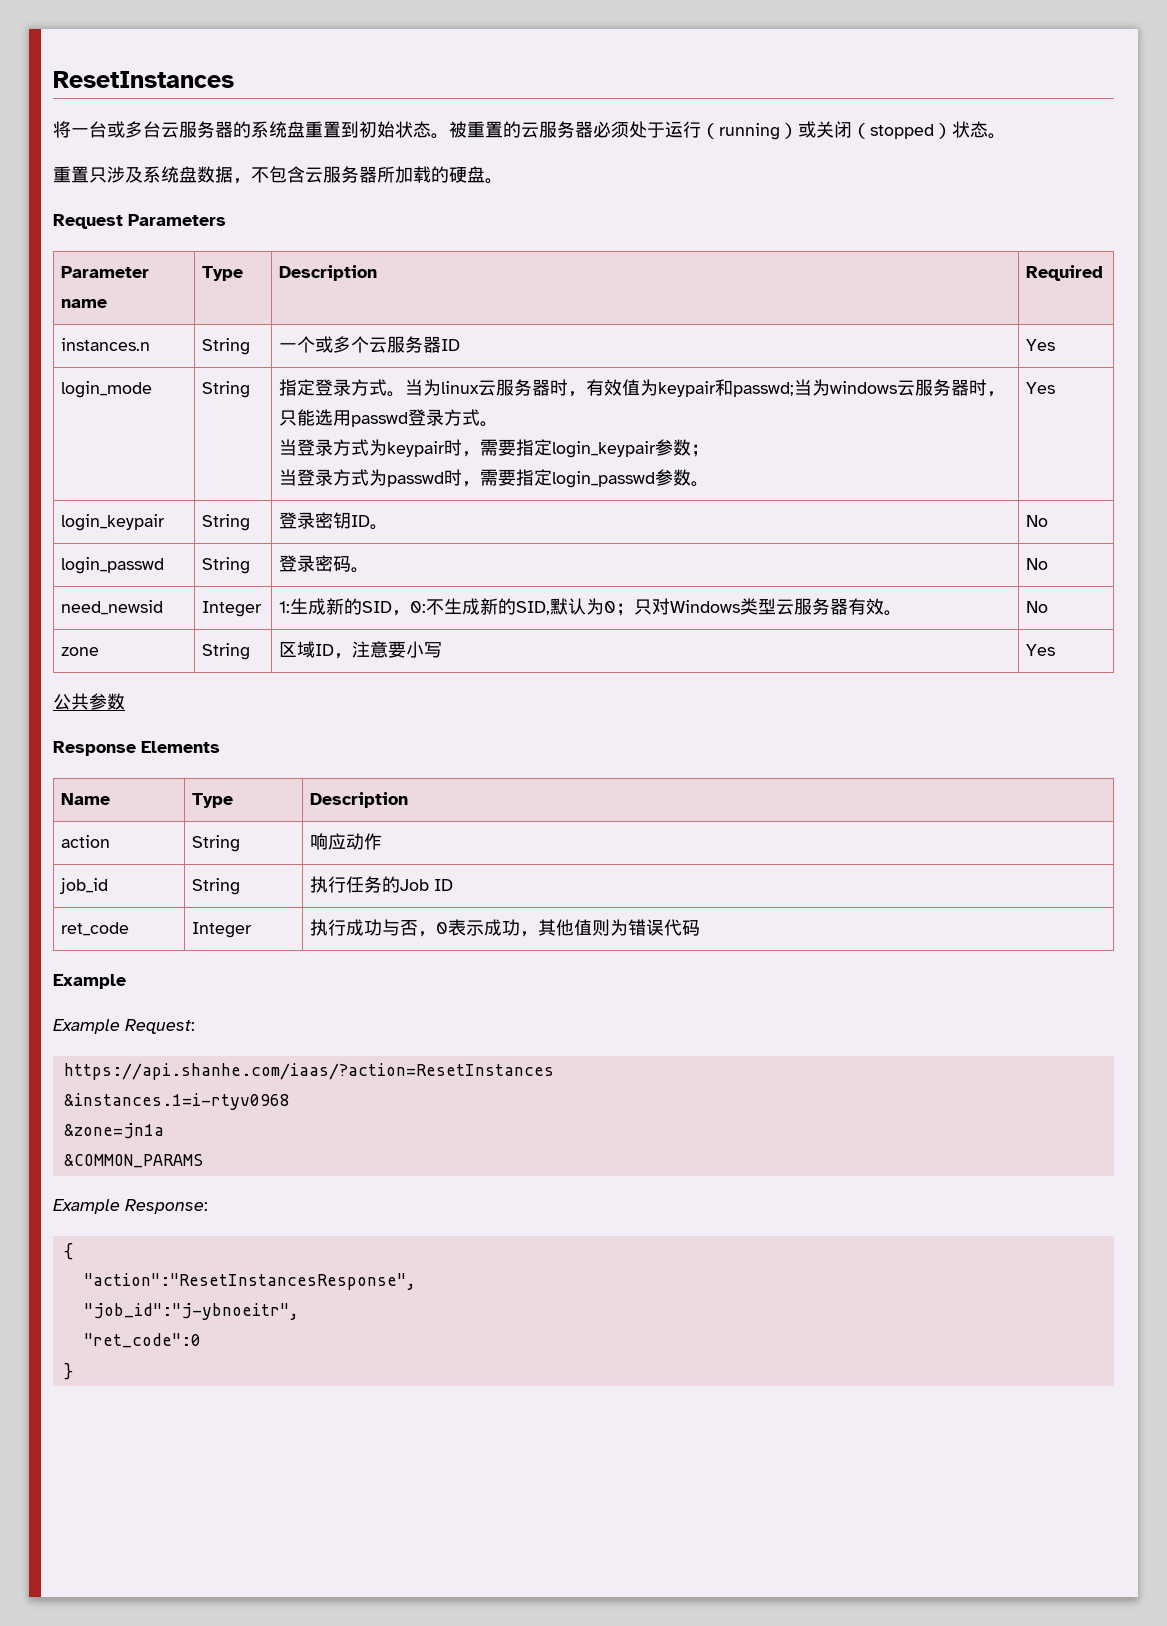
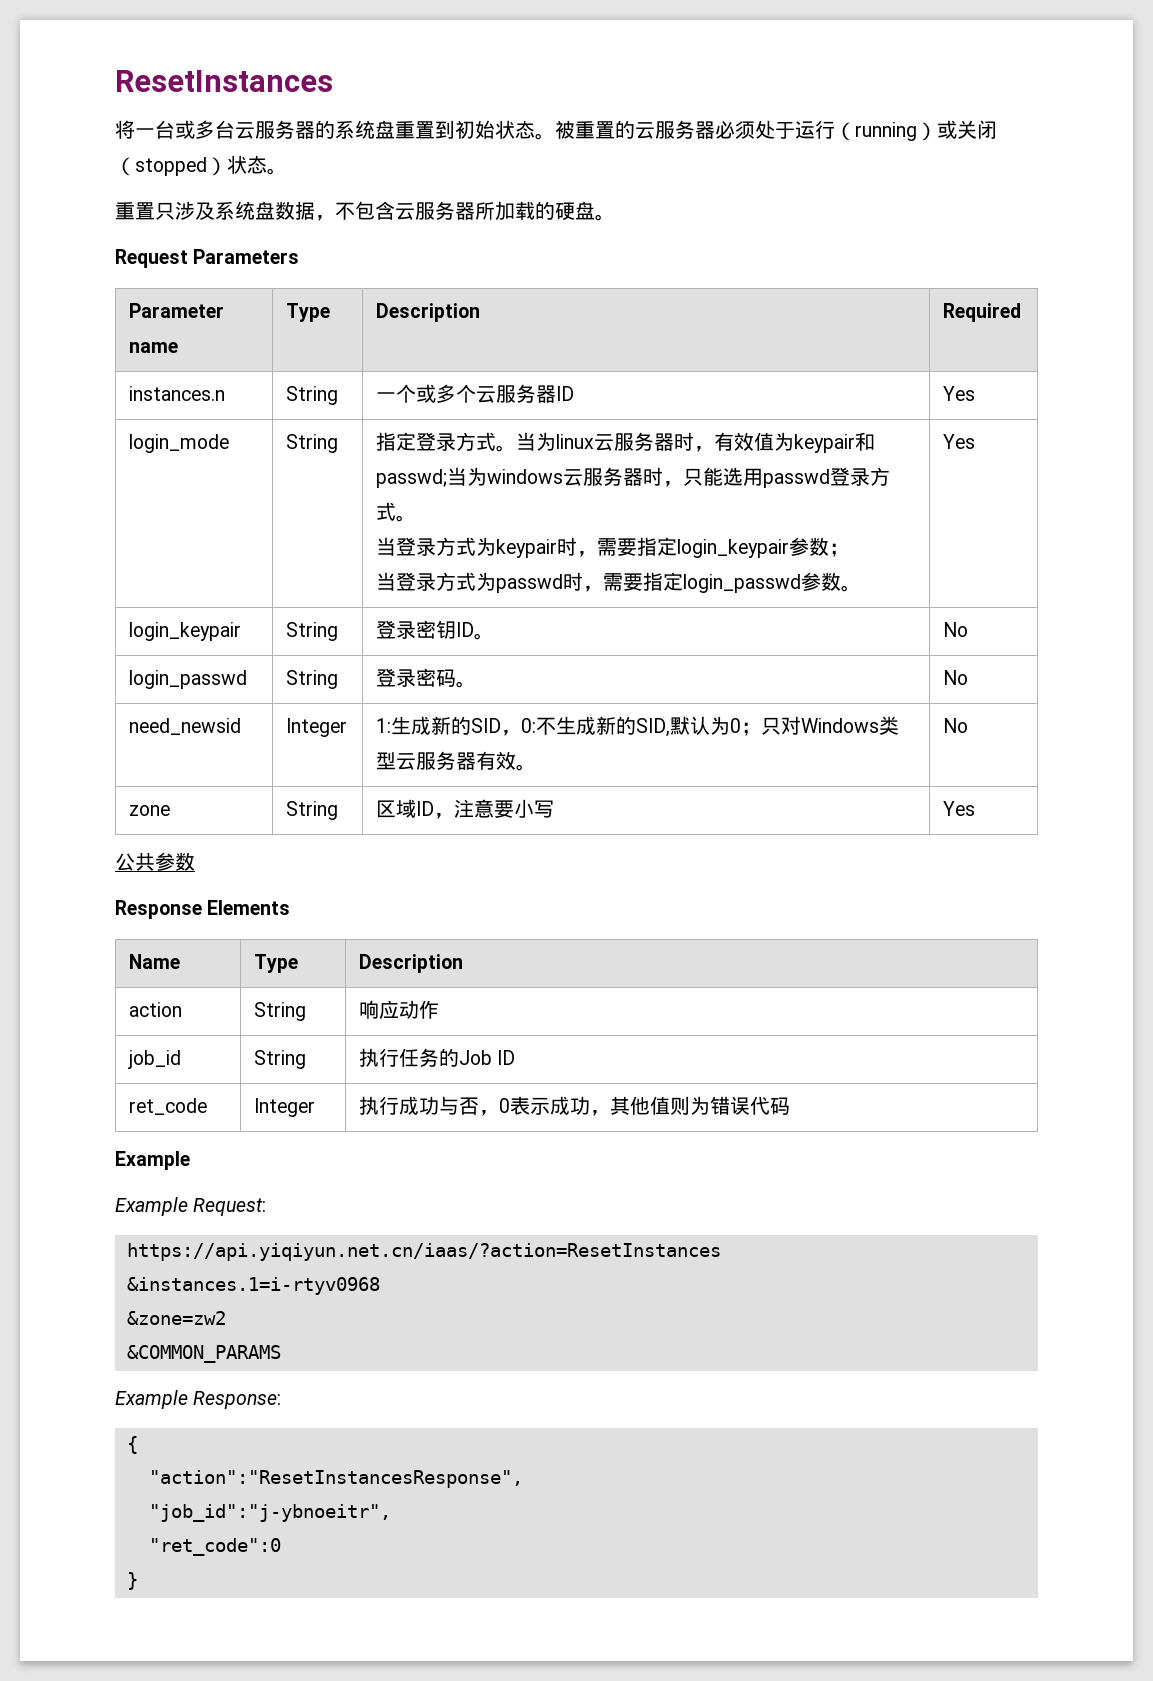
- https://api.shanhe.com/iaas/?action=ResetInstances
+ https://api.yiqiyun.net.cn/iaas/?action=ResetInstances
- &zone=jn1a
+ &zone=zw2

